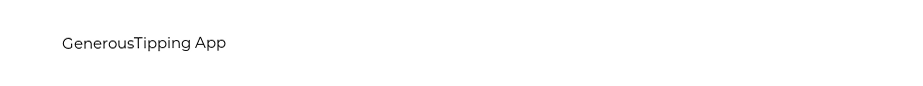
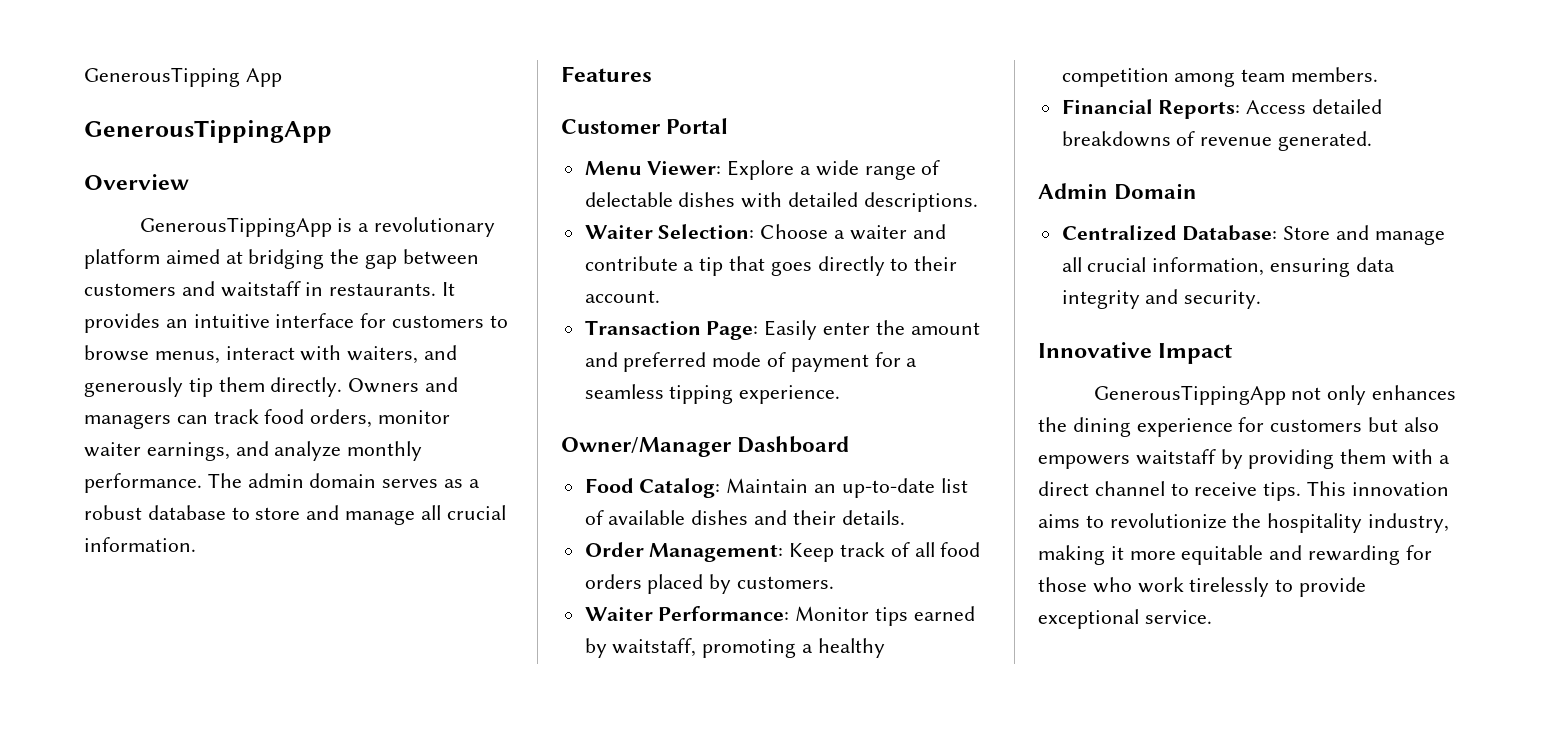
  GenerousTipping App
+ GenerousTippingApp
+ Overview
+ GenerousTippingApp is a revolutionary platform aimed at bridging the gap between customers and waitstaff in restaurants. It provides an intuitive interface for customers to browse menus, interact with waiters, and generously tip them directly. Owners and managers can track food orders, monitor waiter earnings, and analyze monthly performance. The admin domain serves as a robust database to store and manage all crucial information.
+ Features
+ Customer Portal
+ Menu Viewer: Explore a wide range of delectable dishes with detailed descriptions.
+ Waiter Selection: Choose a waiter and contribute a tip that goes directly to their account.
+ Transaction Page: Easily enter the amount and preferred mode of payment for a seamless tipping experience.
+ Owner/Manager Dashboard
+ Food Catalog: Maintain an up-to-date list of available dishes and their details.
+ Order Management: Keep track of all food orders placed by customers.
+ Waiter Performance: Monitor tips earned by waitstaff, promoting a healthy competition among team members.
+ Financial Reports: Access detailed breakdowns of revenue generated.
+ Admin Domain
+ Centralized Database: Store and manage all crucial information, ensuring data integrity and security.
+ Innovative Impact
+ GenerousTippingApp not only enhances the dining experience for customers but also empowers waitstaff by providing them with a direct channel to receive tips. This innovation aims to revolutionize the hospitality industry, making it more equitable and rewarding for those who work tirelessly to provide exceptional service.

